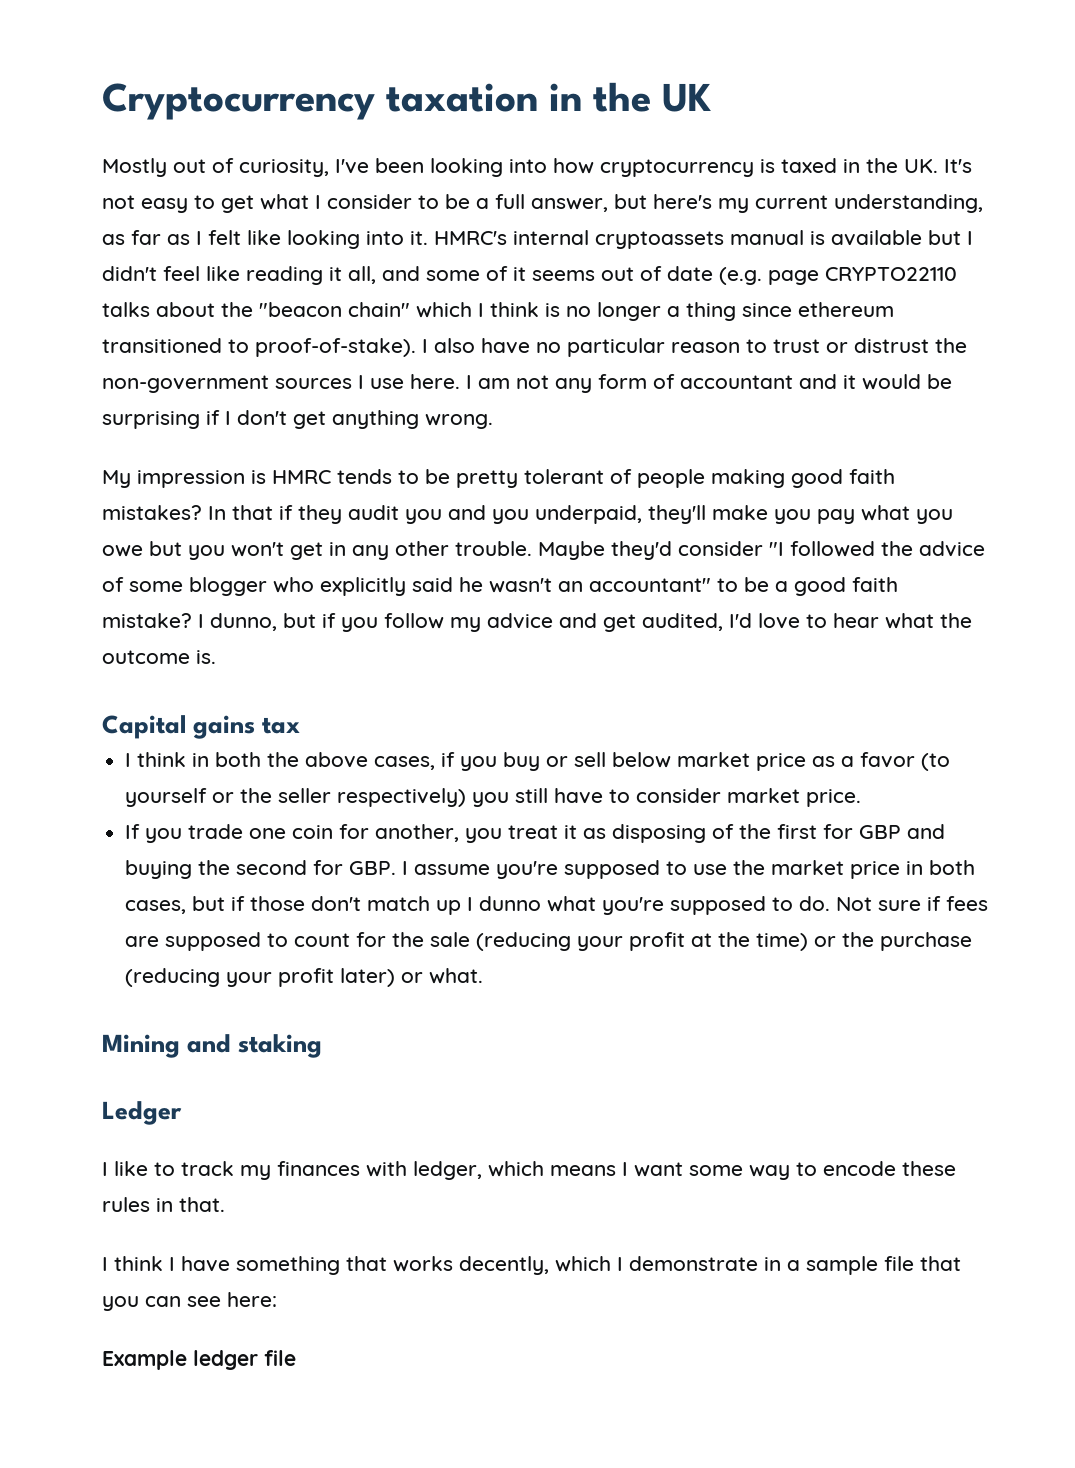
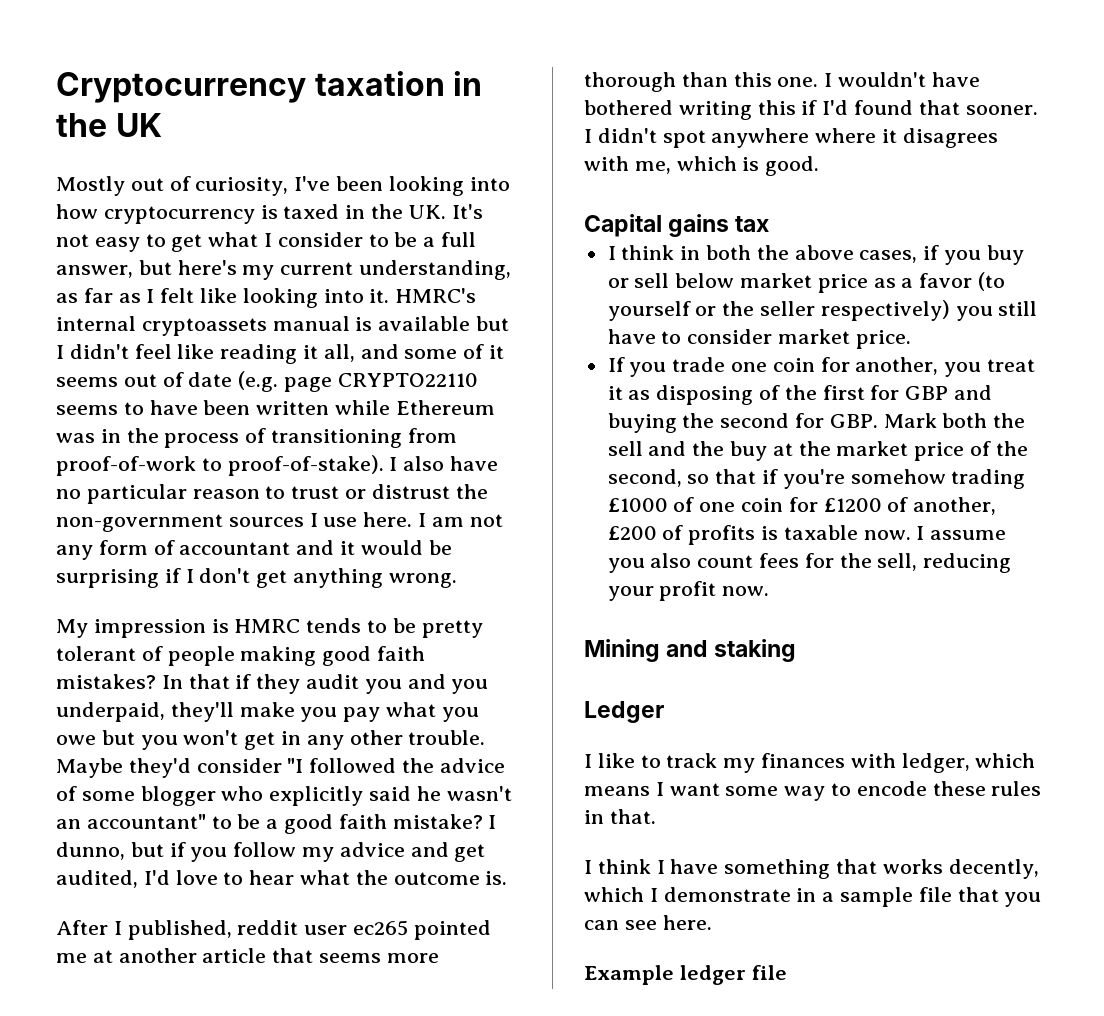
- HMRC's internal cryptoassets manual is available but I didn't feel like reading it all, and some of it seems out of date (e.g. page CRYPTO22110 talks about the "beacon chain" which I think is no longer a thing since ethereum transitioned to proof-of-stake).
+ HMRC's internal cryptoassets manual is available but I didn't feel like reading it all, and some of it seems out of date (e.g. page CRYPTO22110 seems to have been written while Ethereum was in the process of transitioning from proof-of-work to proof-of-stake).
+ After I published, reddit user ec265 pointed me at another article that seems more thorough than this one. I wouldn't have bothered writing this if I'd found that sooner. I didn't spot anywhere where it disagrees with me, which is good.
- If you trade one coin for another, you treat it as disposing of the first for GBP and buying the second for GBP. I assume you're supposed to use the market price in both cases, but if those don't match up I dunno what you're supposed to do. Not sure if fees are supposed to count for the sale (reducing your profit at the time) or the purchase (reducing your profit later) or what.
+ If you trade one coin for another, you treat it as disposing of the first for GBP and buying the second for GBP. Mark both the sell and the buy at the market price of the second, so that if you're somehow trading £1000 of one coin for £1200 of another, £200 of profits is taxable now. I assume you also count fees for the sell, reducing your profit now.
- I think I have something that works decently, which I demonstrate in a sample file that you can see here:
+ I think I have something that works decently, which I demonstrate in a sample file that you can see here.

